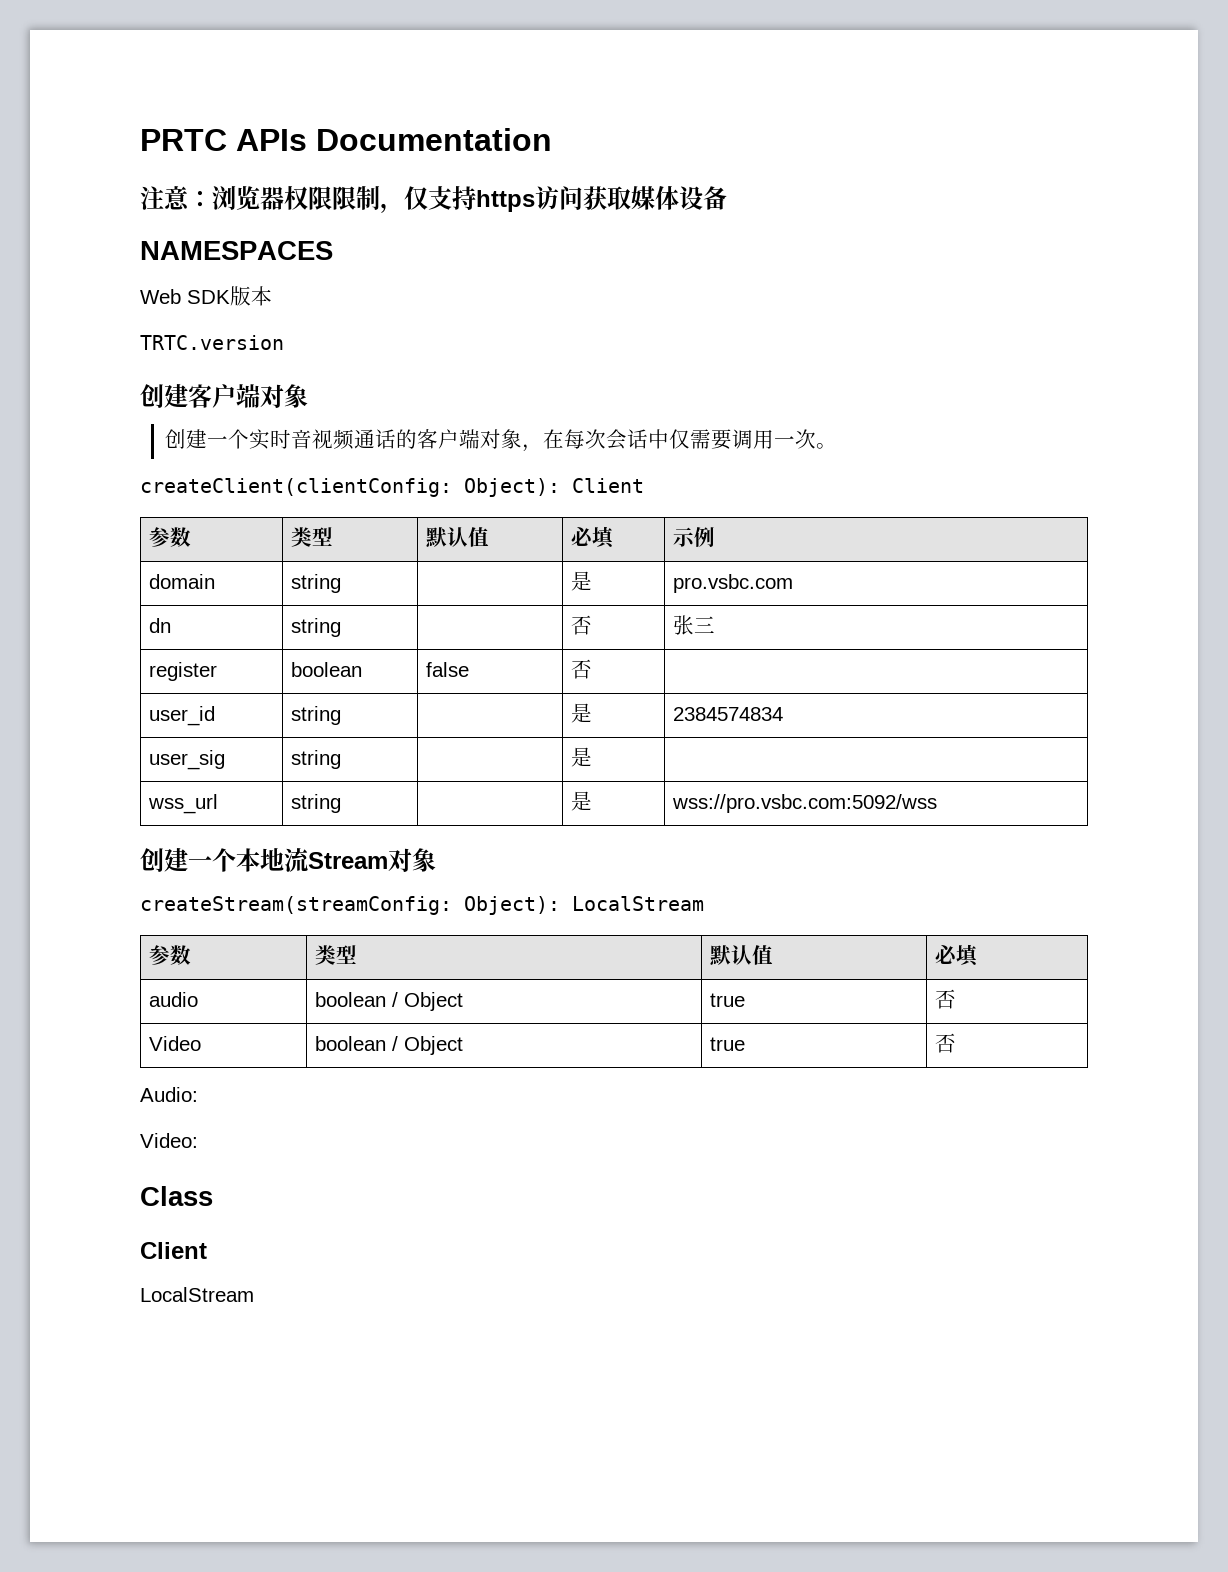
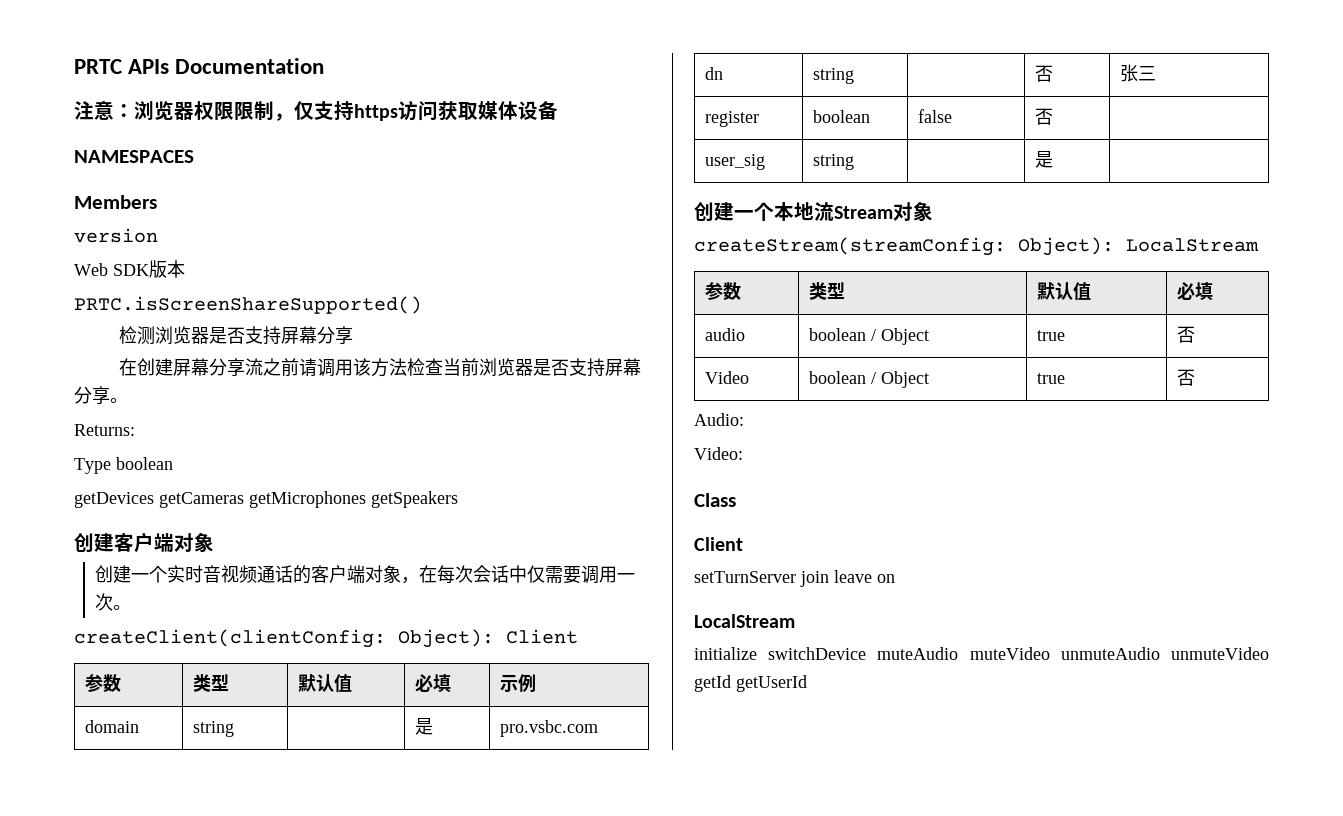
+ Members
+ version
- TRTC.version
+ PRTC.isScreenShareSupported()
+ 检测浏览器是否支持屏幕分享
+ 在创建屏幕分享流之前请调用该方法检查当前浏览器是否支持屏幕分享。
+ Returns:
+ Type boolean
+ getDevices getCameras getMicrophones getSpeakers
- user_id | string | | 是 | 2384574834
- wss_url | string | | 是 | wss://pro.vsbc.com:5092/wss
  Class
  Client
+ setTurnServer join leave on
  LocalStream
+ initialize switchDevice muteAudio muteVideo unmuteAudio unmuteVideo getId getUserId

